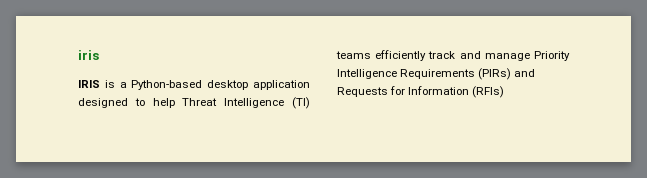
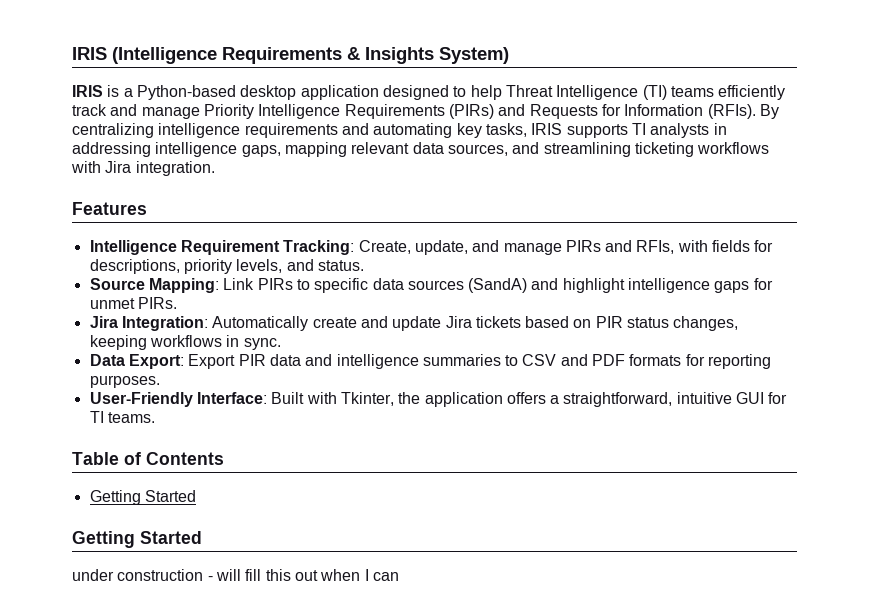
- iris
+ IRIS (Intelligence Requirements & Insights System)
- IRIS is a Python-based desktop application designed to help Threat Intelligence (TI) teams efficiently track and manage Priority Intelligence Requirements (PIRs) and Requests for Information (RFIs)
+ IRIS is a Python-based desktop application designed to help Threat Intelligence (TI) teams efficiently track and manage Priority Intelligence Requirements (PIRs) and Requests for Information (RFIs). By centralizing intelligence requirements and automating key tasks, IRIS supports TI analysts in addressing intelligence gaps, mapping relevant data sources, and streamlining ticketing workflows with Jira integration.
+ Features
+ Intelligence Requirement Tracking: Create, update, and manage PIRs and RFIs, with fields for descriptions, priority levels, and status.
+ Source Mapping: Link PIRs to specific data sources (SandA) and highlight intelligence gaps for unmet PIRs.
+ Jira Integration: Automatically create and update Jira tickets based on PIR status changes, keeping workflows in sync.
+ Data Export: Export PIR data and intelligence summaries to CSV and PDF formats for reporting purposes.
+ User-Friendly Interface: Built with Tkinter, the application offers a straightforward, intuitive GUI for TI teams.
+ Table of Contents
+ Getting Started
+ Getting Started
+ under construction - will fill this out when I can

